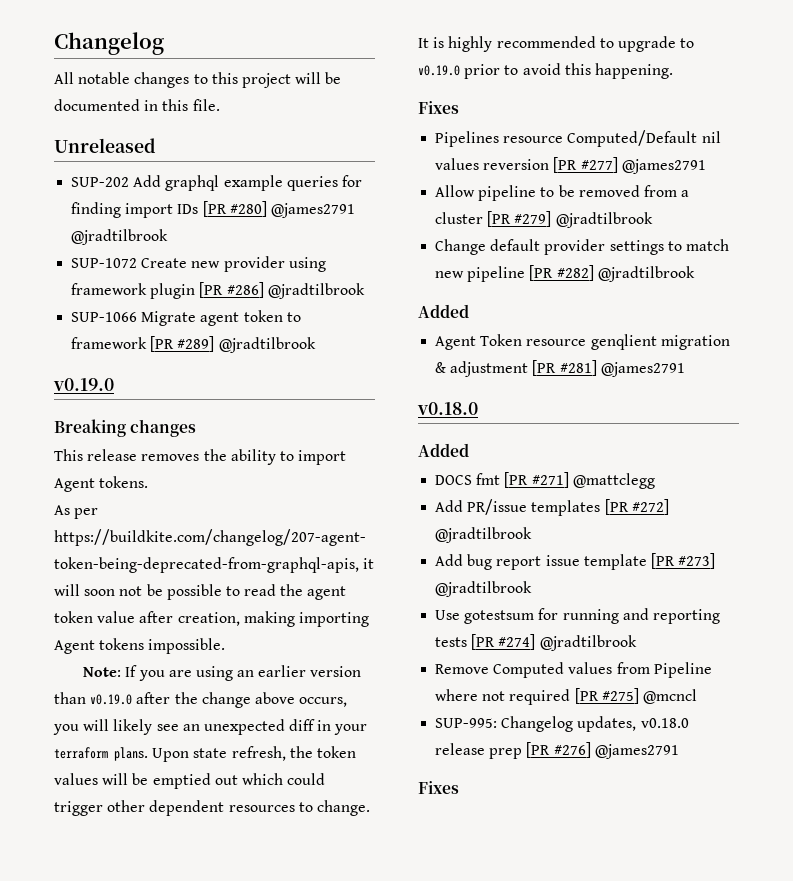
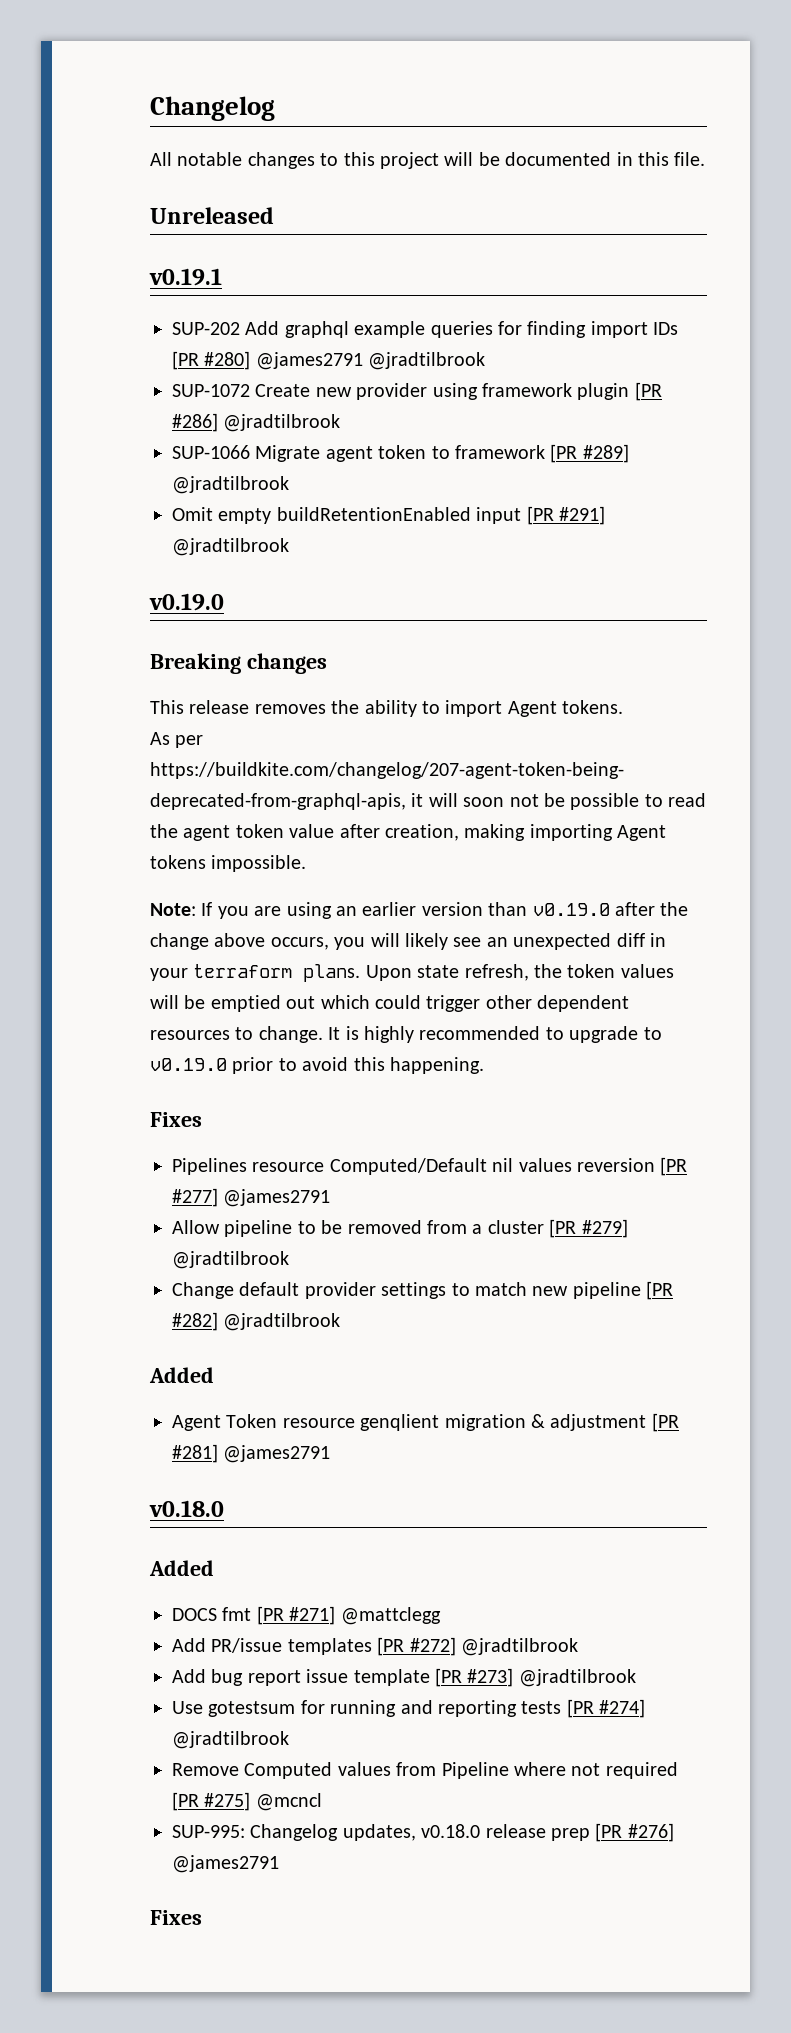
+ v0.19.1
+ Omit empty buildRetentionEnabled input [PR #291] @jradtilbrook

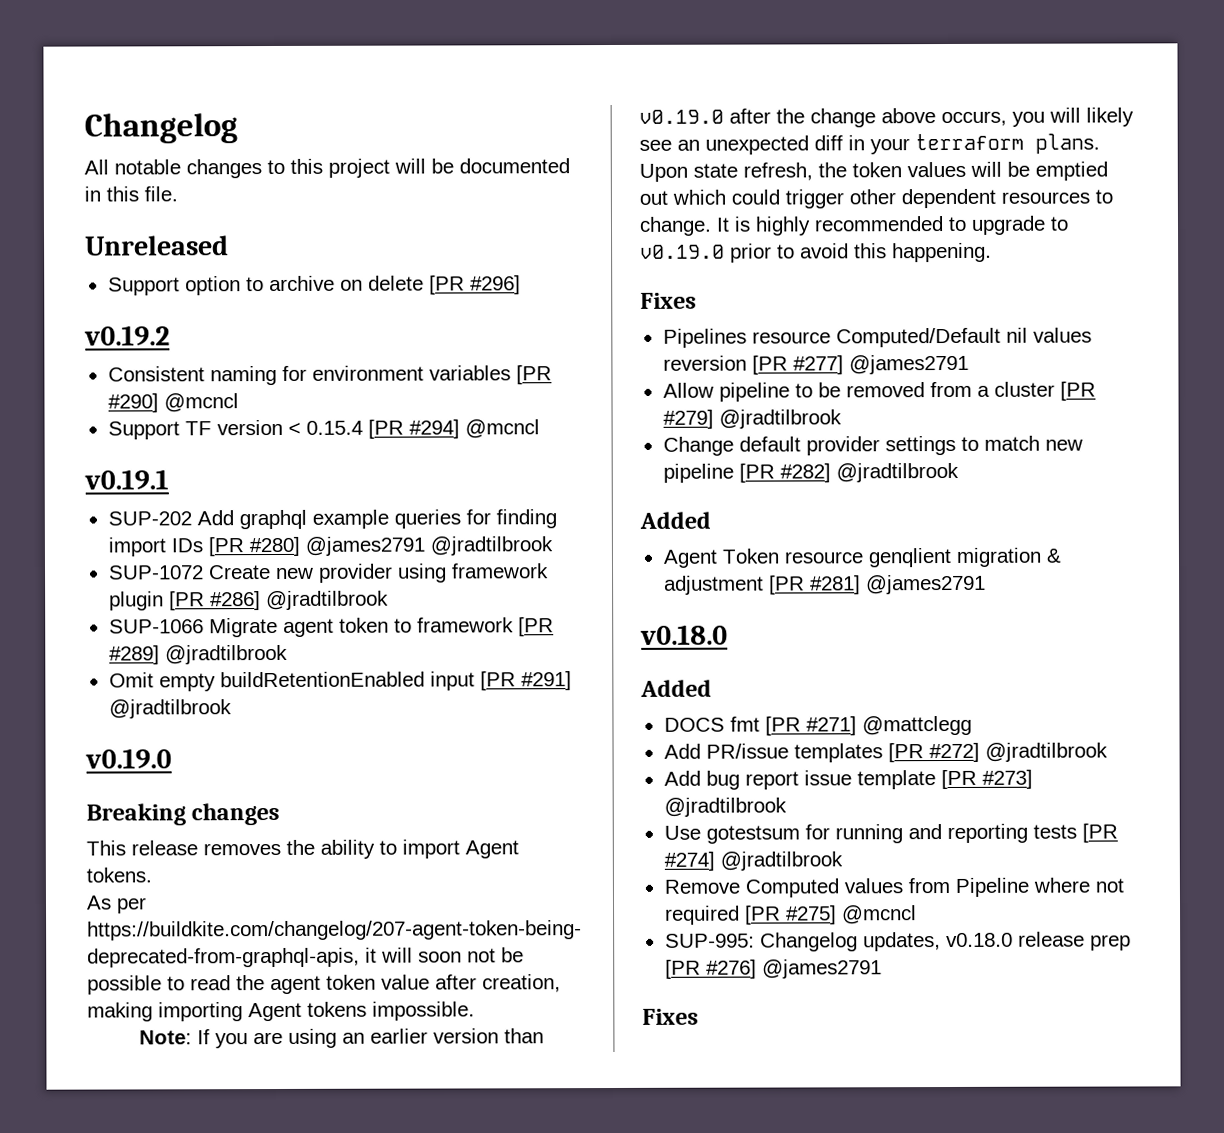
+ Support option to archive on delete [PR #296]
+ v0.19.2
+ Consistent naming for environment variables [PR #290] @mcncl
+ Support TF version < 0.15.4 [PR #294] @mcncl

